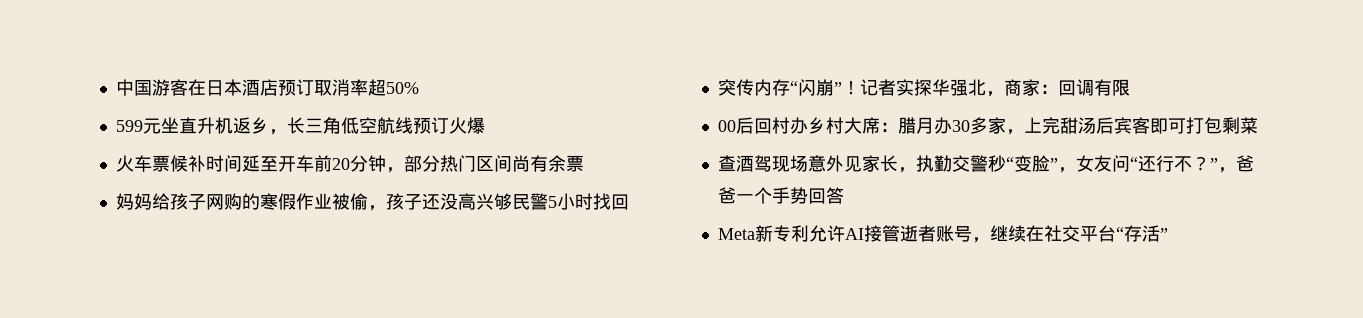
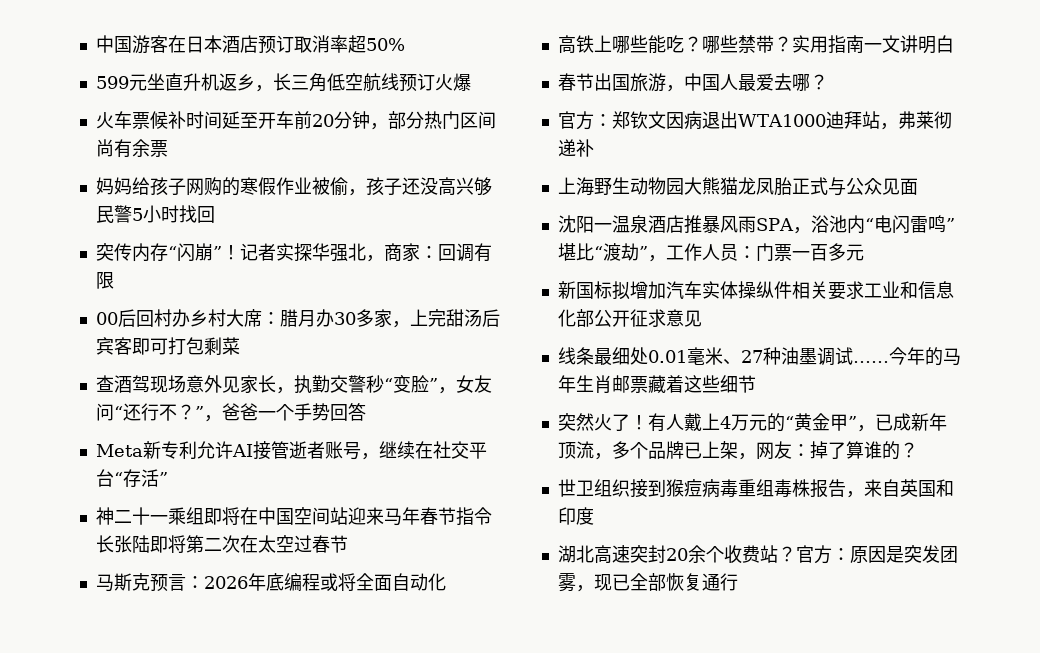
+ 神二十一乘组即将在中国空间站迎来马年春节指令长张陆即将第二次在太空过春节
+ 马斯克预言：2026年底编程或将全面自动化
+ 高铁上哪些能吃？哪些禁带？实用指南一文讲明白
+ 春节出国旅游，中国人最爱去哪？
+ 官方：郑钦文因病退出WTA1000迪拜站，弗莱彻递补
+ 上海野生动物园大熊猫龙凤胎正式与公众见面
+ 沈阳一温泉酒店推暴风雨SPA，浴池内“电闪雷鸣”堪比“渡劫”，工作人员：门票一百多元
+ 新国标拟增加汽车实体操纵件相关要求工业和信息化部公开征求意见
+ 线条最细处0.01毫米、27种油墨调试……今年的马年生肖邮票藏着这些细节
+ 突然火了！有人戴上4万元的“黄金甲”，已成新年顶流，多个品牌已上架，网友：掉了算谁的？
+ 世卫组织接到猴痘病毒重组毒株报告，来自英国和印度
+ 湖北高速突封20余个收费站？官方：原因是突发团雾，现已全部恢复通行

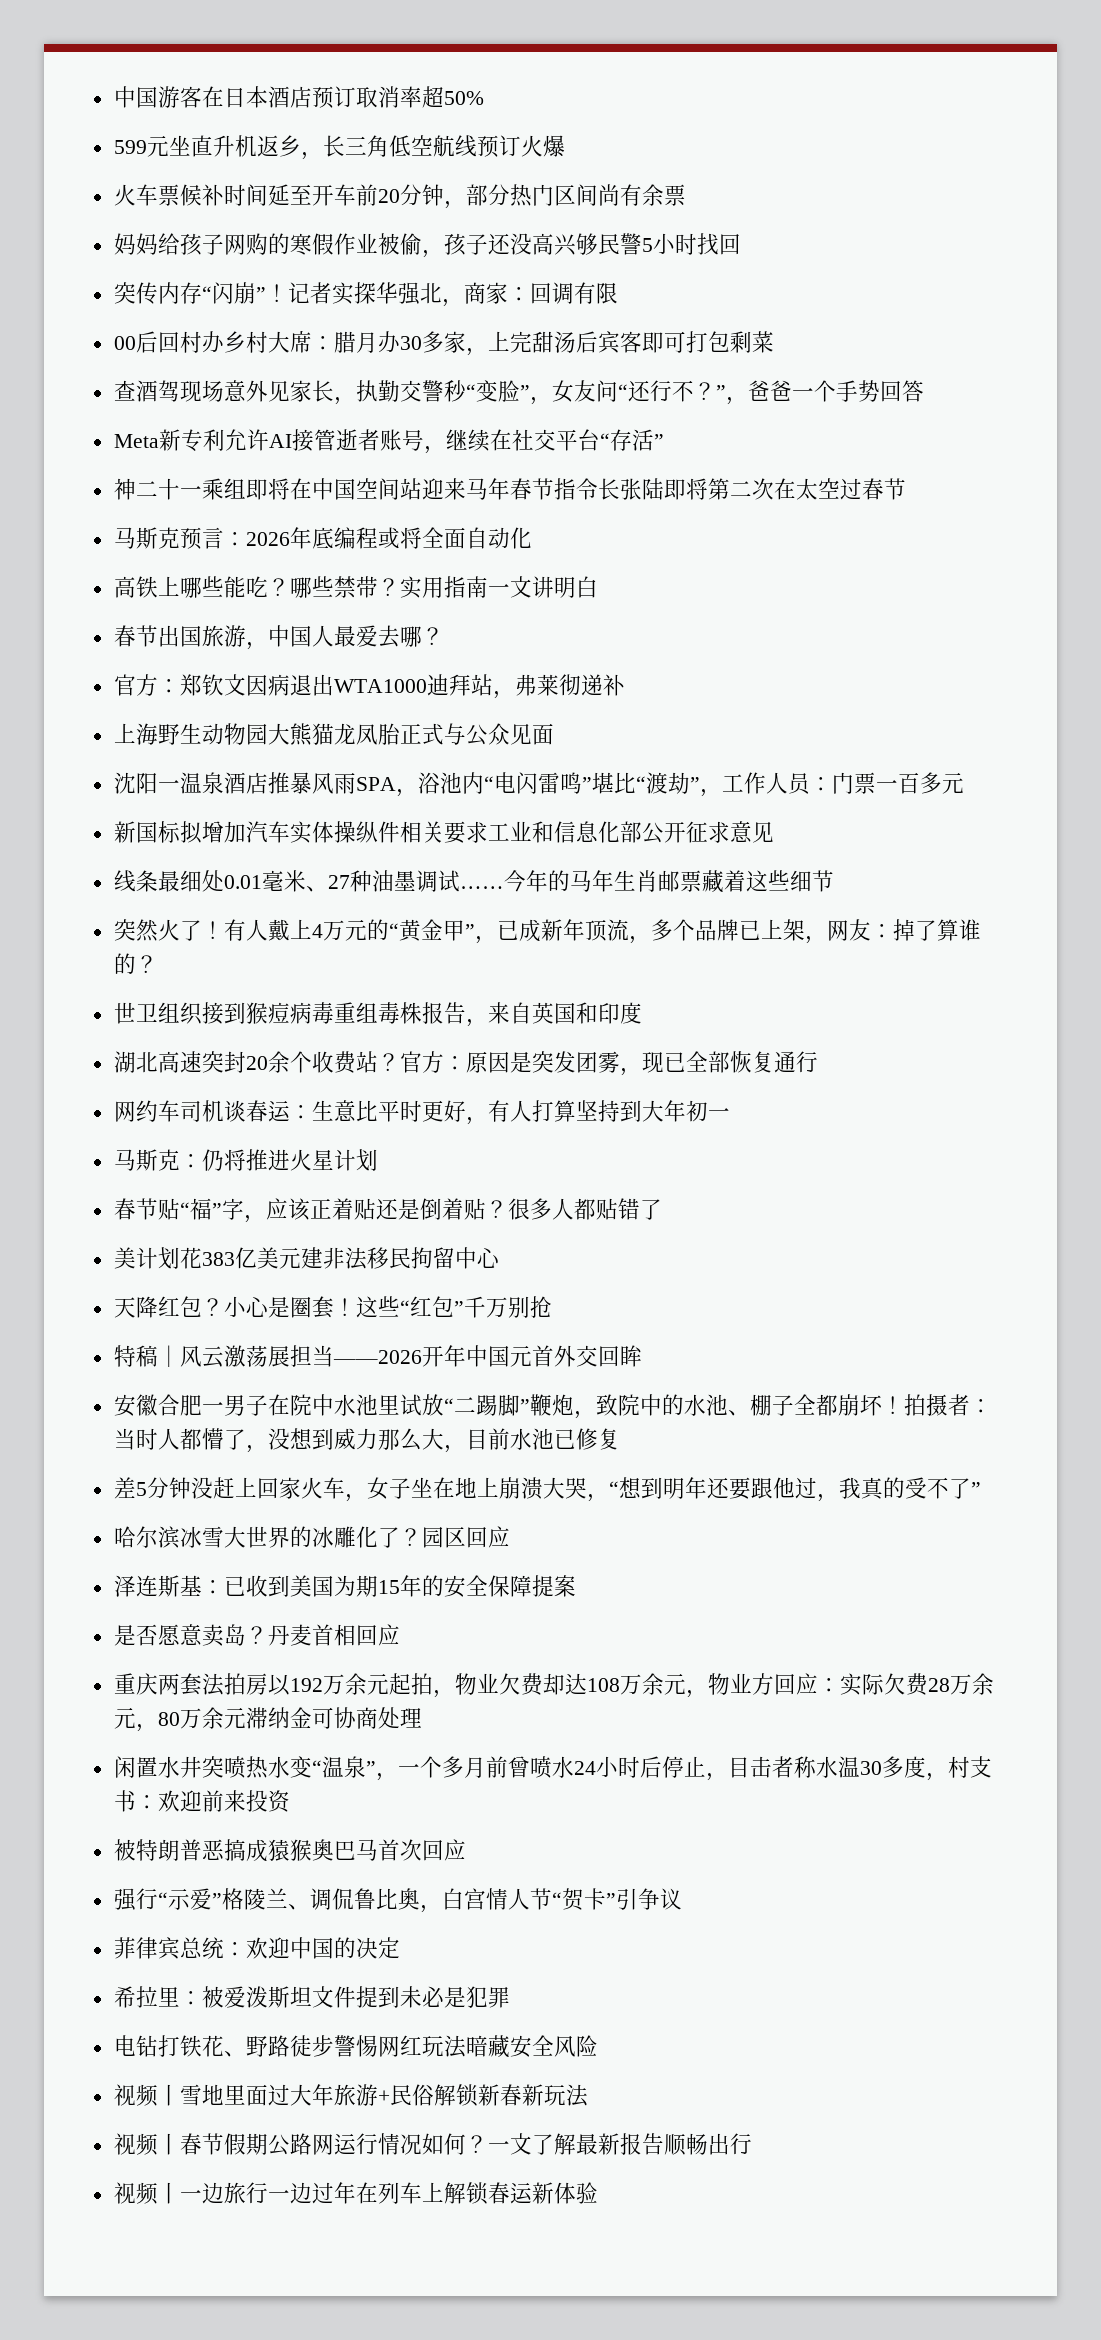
+ 网约车司机谈春运：生意比平时更好，有人打算坚持到大年初一
+ 马斯克：仍将推进火星计划
+ 春节贴“福”字，应该正着贴还是倒着贴？很多人都贴错了
+ 美计划花383亿美元建非法移民拘留中心
+ 天降红包？小心是圈套！这些“红包”千万别抢
+ 特稿｜风云激荡展担当——2026开年中国元首外交回眸
+ 安徽合肥一男子在院中水池里试放“二踢脚”鞭炮，致院中的水池、棚子全都崩坏！拍摄者：当时人都懵了，没想到威力那么大，目前水池已修复
+ 差5分钟没赶上回家火车，女子坐在地上崩溃大哭，“想到明年还要跟他过，我真的受不了”
+ 哈尔滨冰雪大世界的冰雕化了？园区回应
+ 泽连斯基：已收到美国为期15年的安全保障提案
+ 是否愿意卖岛？丹麦首相回应
+ 重庆两套法拍房以192万余元起拍，物业欠费却达108万余元，物业方回应：实际欠费28万余元，80万余元滞纳金可协商处理
+ 闲置水井突喷热水变“温泉”，一个多月前曾喷水24小时后停止，目击者称水温30多度，村支书：欢迎前来投资
+ 被特朗普恶搞成猿猴奥巴马首次回应
+ 强行“示爱”格陵兰、调侃鲁比奥，白宫情人节“贺卡”引争议
+ 菲律宾总统：欢迎中国的决定
+ 希拉里：被爱泼斯坦文件提到未必是犯罪
+ 电钻打铁花、野路徒步警惕网红玩法暗藏安全风险
+ 视频丨雪地里面过大年旅游+民俗解锁新春新玩法
+ 视频丨春节假期公路网运行情况如何？一文了解最新报告顺畅出行
+ 视频丨一边旅行一边过年在列车上解锁春运新体验

